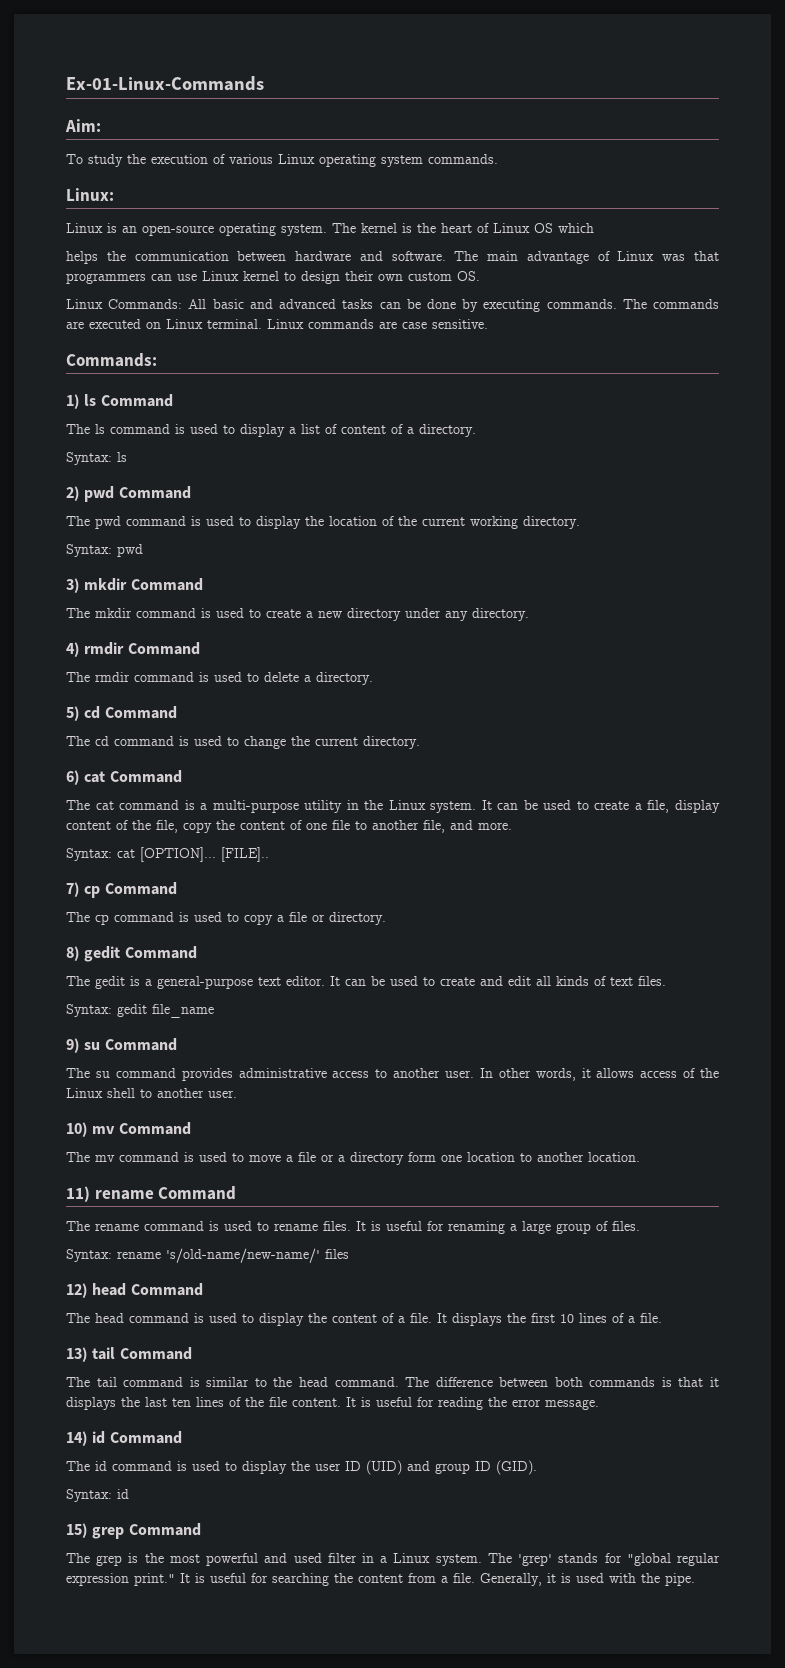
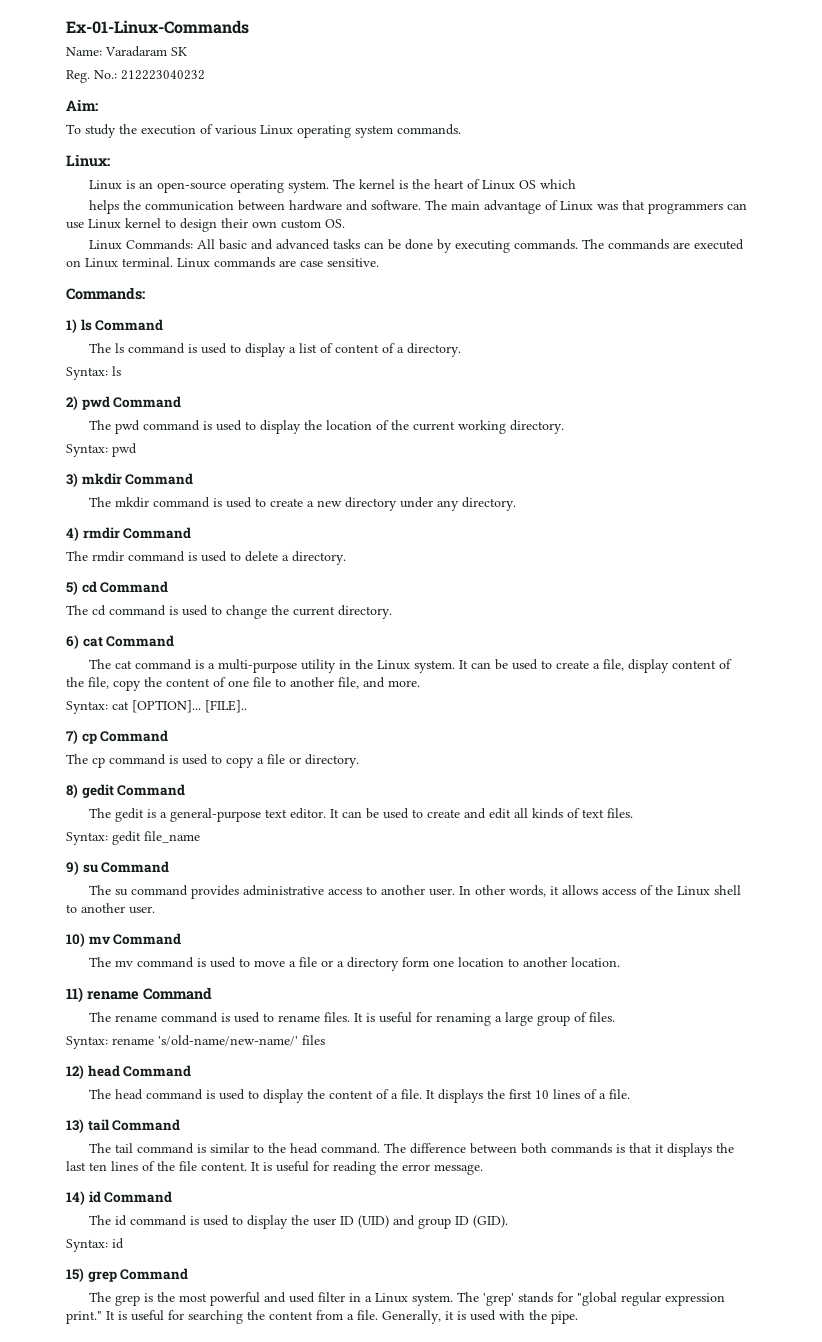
+ Name: Varadaram SK
+ Reg. No.: 212223040232

